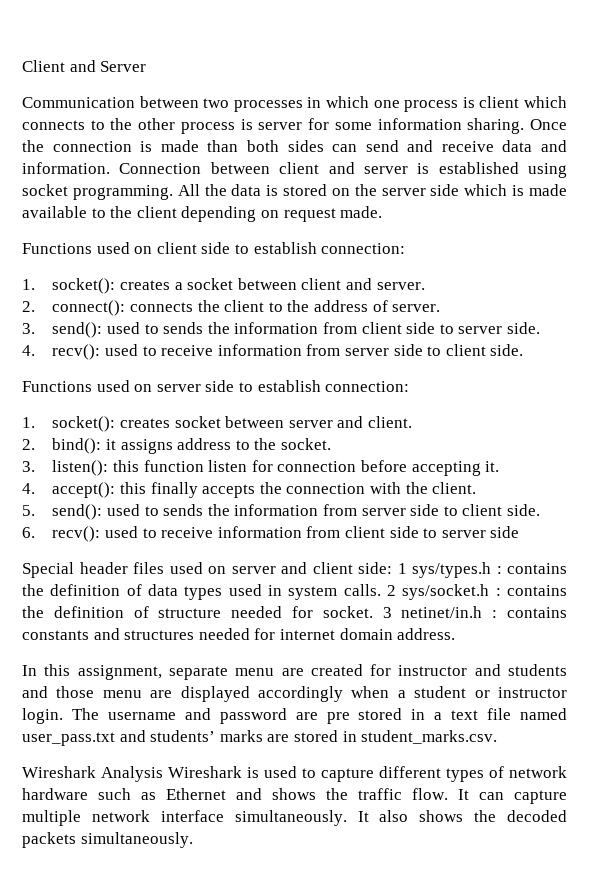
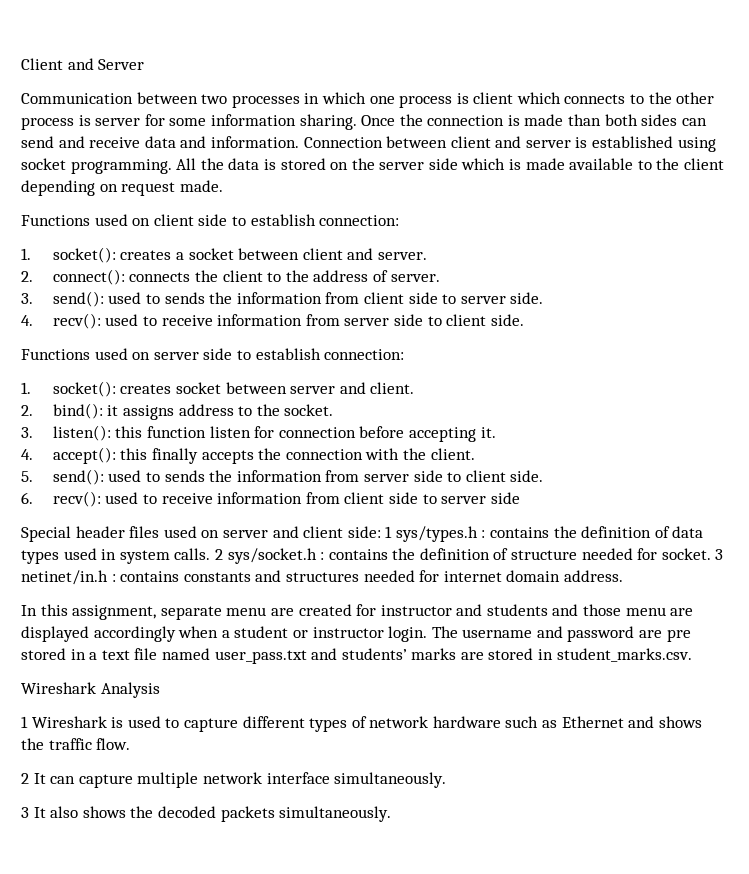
- Wireshark Analysis Wireshark is used to capture different types of network hardware such as Ethernet and shows the traffic flow. It can capture multiple network interface simultaneously. It also shows the decoded packets simultaneously.
+ Wireshark Analysis
+ 1 Wireshark is used to capture different types of network hardware such as Ethernet and shows the traffic flow.
+ 2 It can capture multiple network interface simultaneously.
+ 3 It also shows the decoded packets simultaneously.

